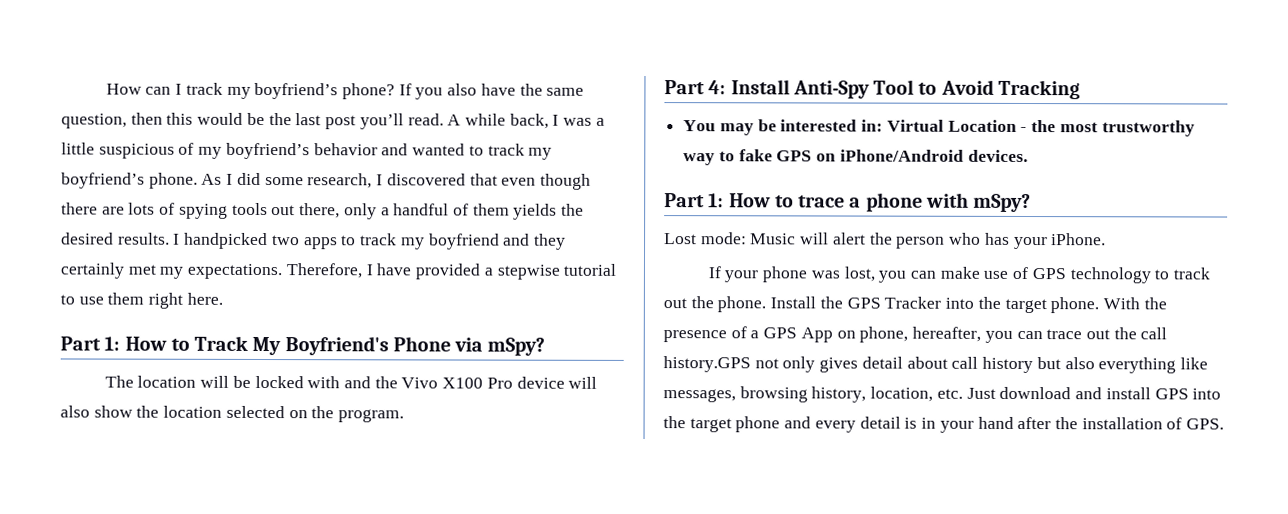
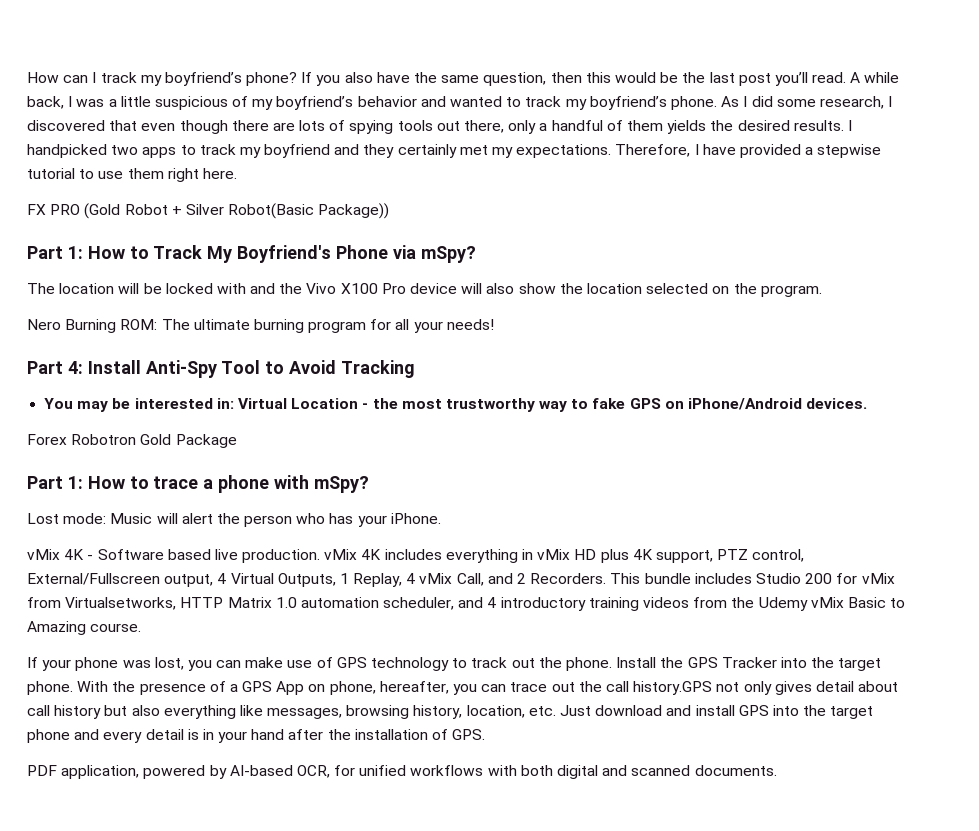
+ FX PRO (Gold Robot + Silver Robot(Basic Package))
+ Nero Burning ROM: The ultimate burning program for all your needs!
+ Forex Robotron Gold Package
+ vMix 4K - Software based live production. vMix 4K includes everything in vMix HD plus 4K support, PTZ control, External/Fullscreen output, 4 Virtual Outputs, 1 Replay, 4 vMix Call, and 2 Recorders. This bundle includes Studio 200 for vMix from Virtualsetworks, HTTP Matrix 1.0 automation scheduler, and 4 introductory training videos from the Udemy vMix Basic to Amazing course.
+ PDF application, powered by AI-based OCR, for unified workflows with both digital and scanned documents.

